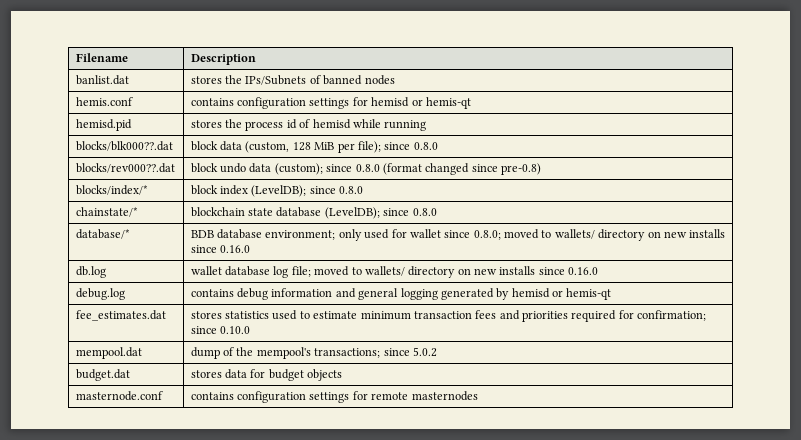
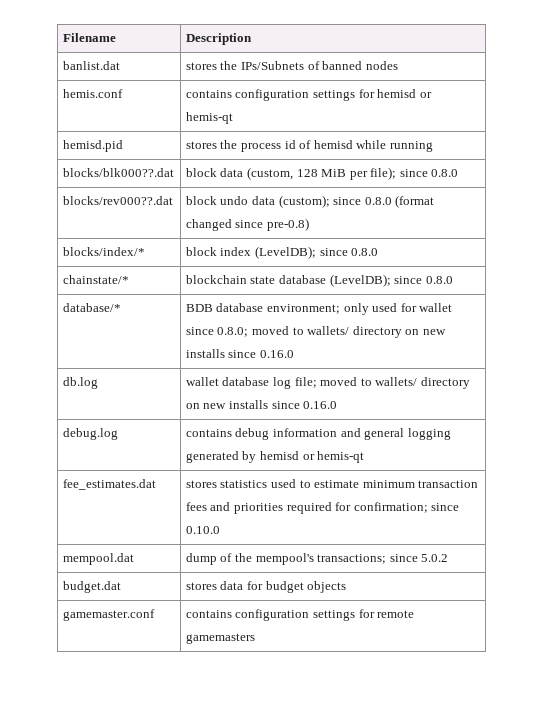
- masternode.conf | contains configuration settings for remote masternodes
+ gamemaster.conf | contains configuration settings for remote gamemasters

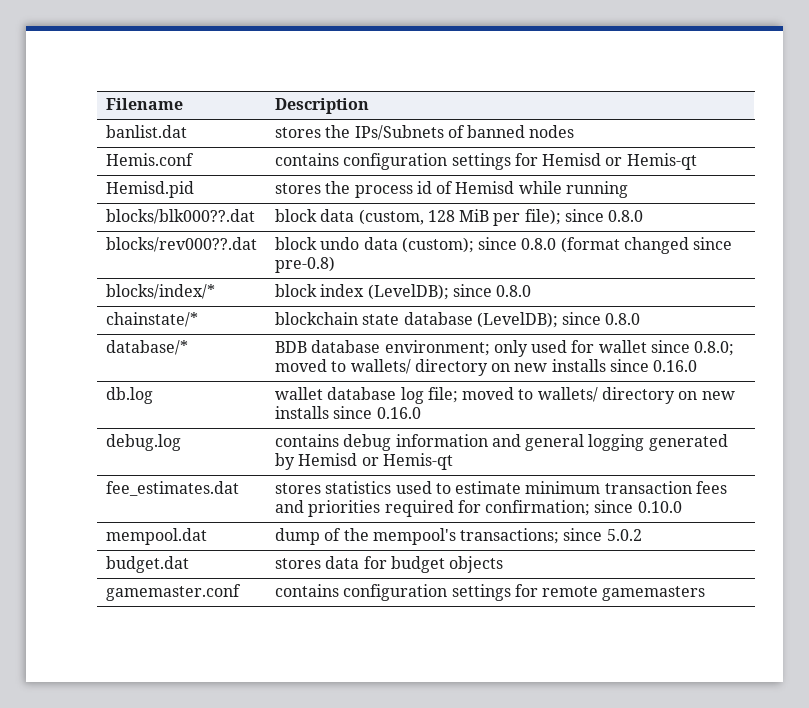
- hemis.conf | contains configuration settings for hemisd or hemis-qt
- hemisd.pid | stores the process id of hemisd while running
+ Hemis.conf | contains configuration settings for Hemisd or Hemis-qt
+ Hemisd.pid | stores the process id of Hemisd while running
- debug.log | contains debug information and general logging generated by hemisd or hemis-qt
+ debug.log | contains debug information and general logging generated by Hemisd or Hemis-qt

